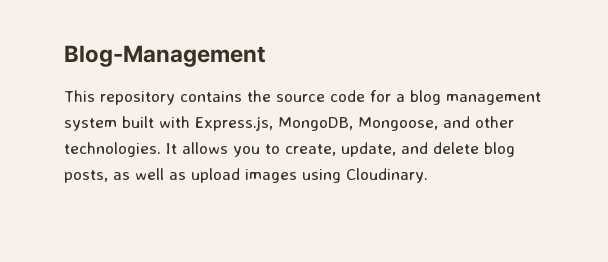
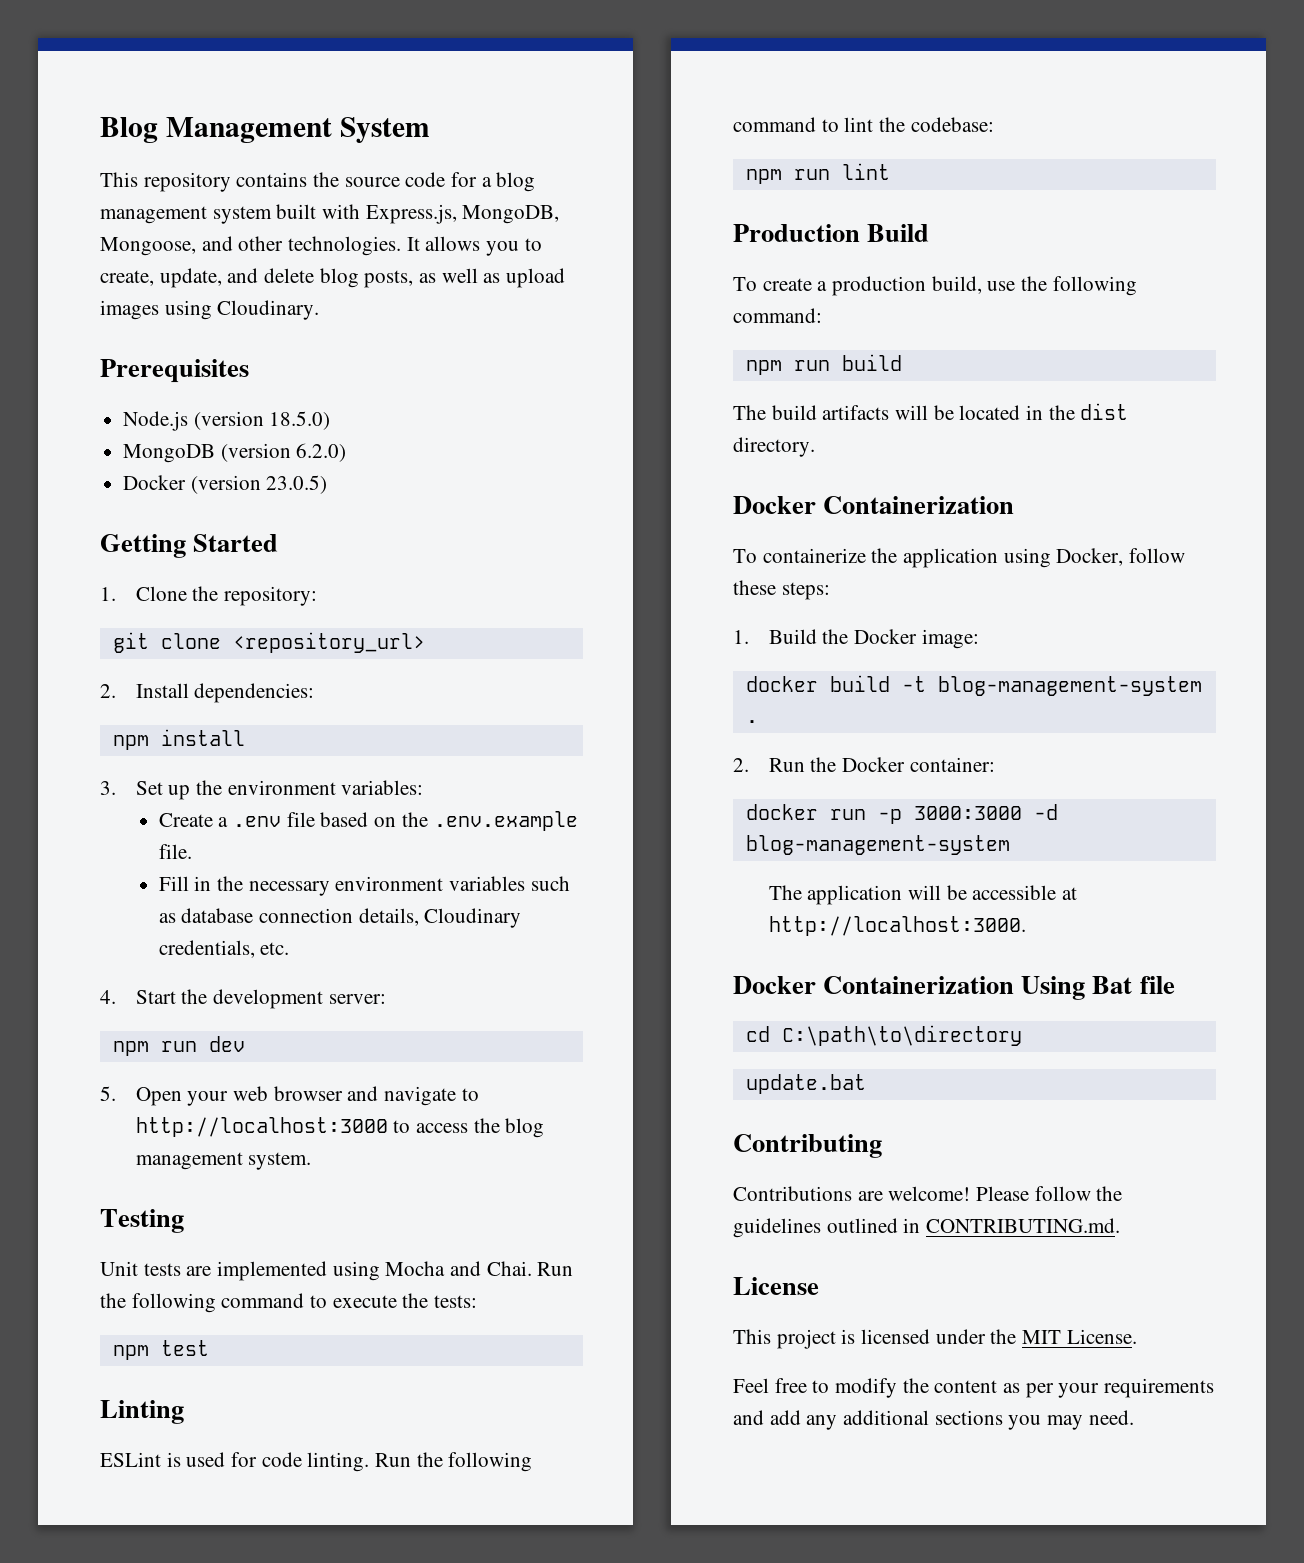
- Blog-Management
+ Blog Management System
+ Prerequisites
+ Node.js (version 18.5.0)
+ MongoDB (version 6.2.0)
+ Docker (version 23.0.5)
+ Getting Started
+ 1. Clone the repository:
+ git clone <repository_url>
+ 2. Install dependencies:
+ npm install
+ 3. Set up the environment variables:
+ Create a .env file based on the .env.example file.
+ Fill in the necessary environment variables such as database connection details, Cloudinary credentials, etc.
+ 4. Start the development server:
+ npm run dev
+ 5. Open your web browser and navigate to http://localhost:3000 to access the blog management system.
+ Testing
+ Unit tests are implemented using Mocha and Chai. Run the following command to execute the tests:
+ npm test
+ Linting
+ ESLint is used for code linting. Run the following command to lint the codebase:
+ npm run lint
+ Production Build
+ To create a production build, use the following command:
+ npm run build
+ The build artifacts will be located in the dist directory.
+ Docker Containerization
+ To containerize the application using Docker, follow these steps:
+ 1. Build the Docker image:
+ docker build -t blog-management-system .
+ 2. Run the Docker container:
+ docker run -p 3000:3000 -d blog-management-system
+ The application will be accessible at http://localhost:3000.
+ Docker Containerization Using Bat file
+ cd C:\path\to\directory
+ update.bat
+ Contributing
+ Contributions are welcome! Please follow the guidelines outlined in CONTRIBUTING.md.
+ License
+ This project is licensed under the MIT License.
+ Feel free to modify the content as per your requirements and add any additional sections you may need.

